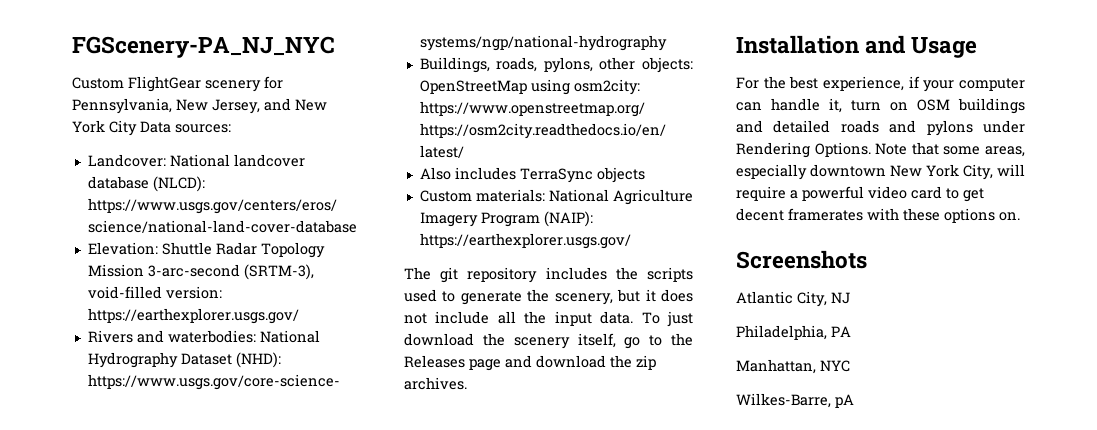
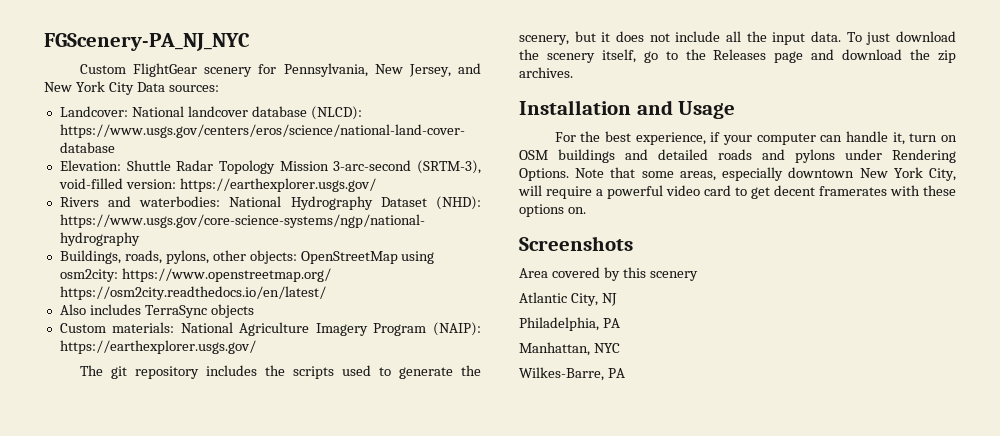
+ Area covered by this scenery
- Wilkes-Barre, pA
+ Wilkes-Barre, PA

